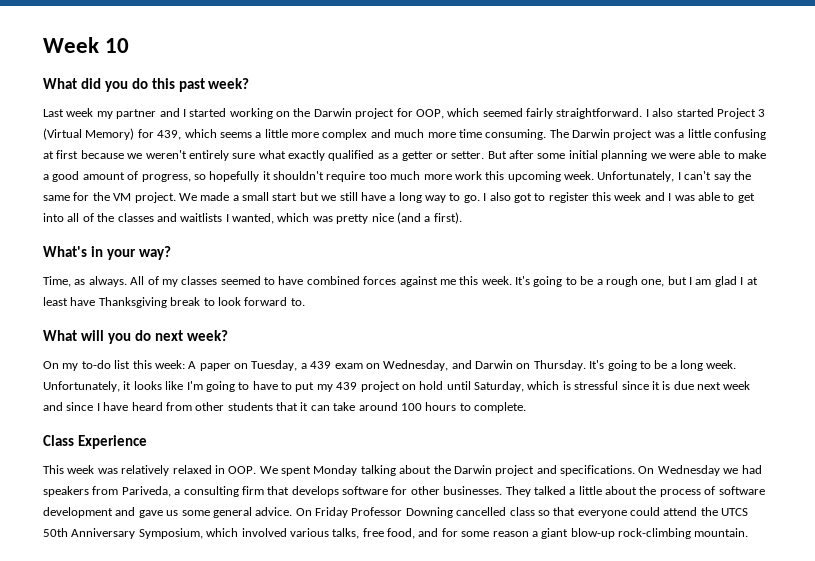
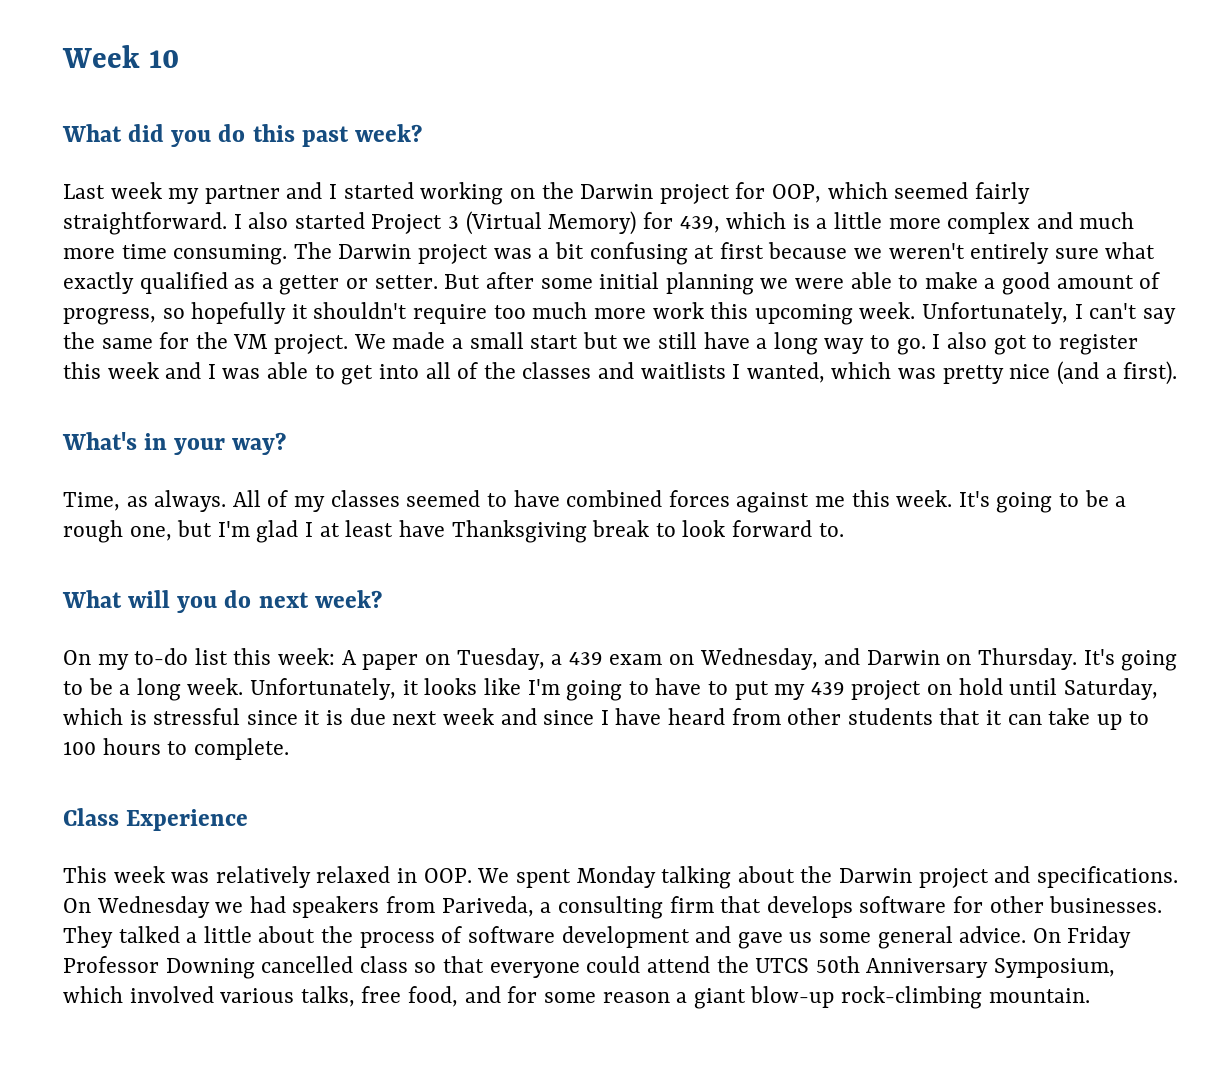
- I also started Project 3 (Virtual Memory) for 439, which seems a little more complex and much more time consuming.
+ I also started Project 3 (Virtual Memory) for 439, which is a little more complex and much more time consuming.
- The Darwin project was a little confusing at first because we weren't entirely sure what exactly qualified as a getter or setter.
+ The Darwin project was a bit confusing at first because we weren't entirely sure what exactly qualified as a getter or setter.
- It's going to be a rough one, but I am glad I at least have Thanksgiving break to look forward to.
+ It's going to be a rough one, but I'm glad I at least have Thanksgiving break to look forward to.
- Unfortunately, it looks like I'm going to have to put my 439 project on hold until Saturday, which is stressful since it is due next week and since I have heard from other students that it can take around 100 hours to complete.
+ Unfortunately, it looks like I'm going to have to put my 439 project on hold until Saturday, which is stressful since it is due next week and since I have heard from other students that it can take up to 100 hours to complete.

